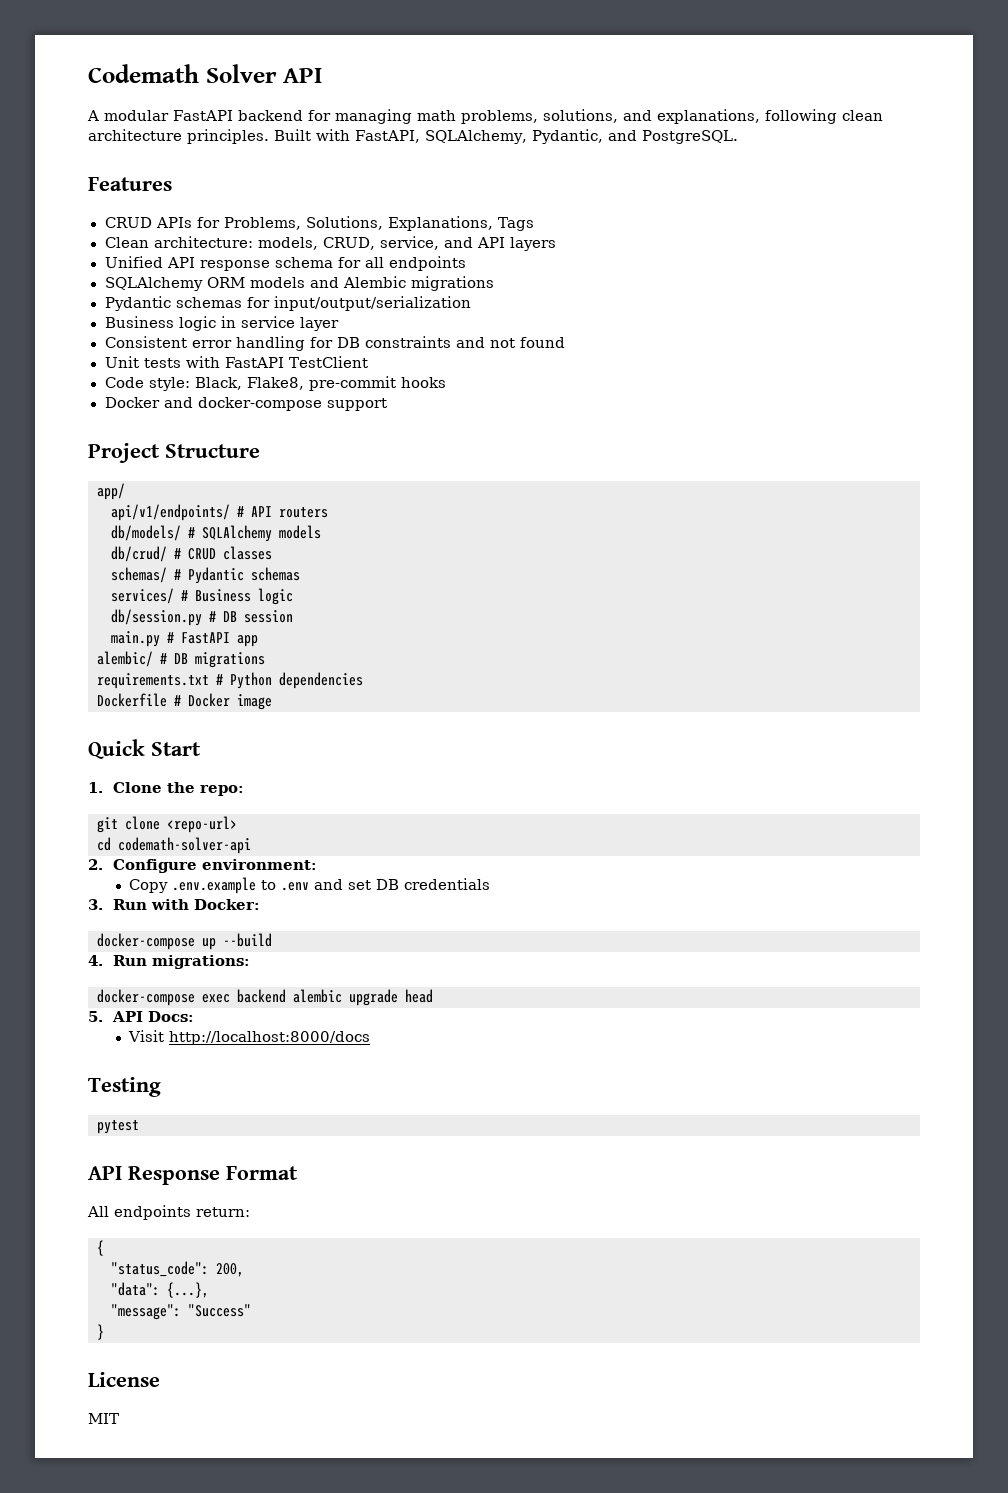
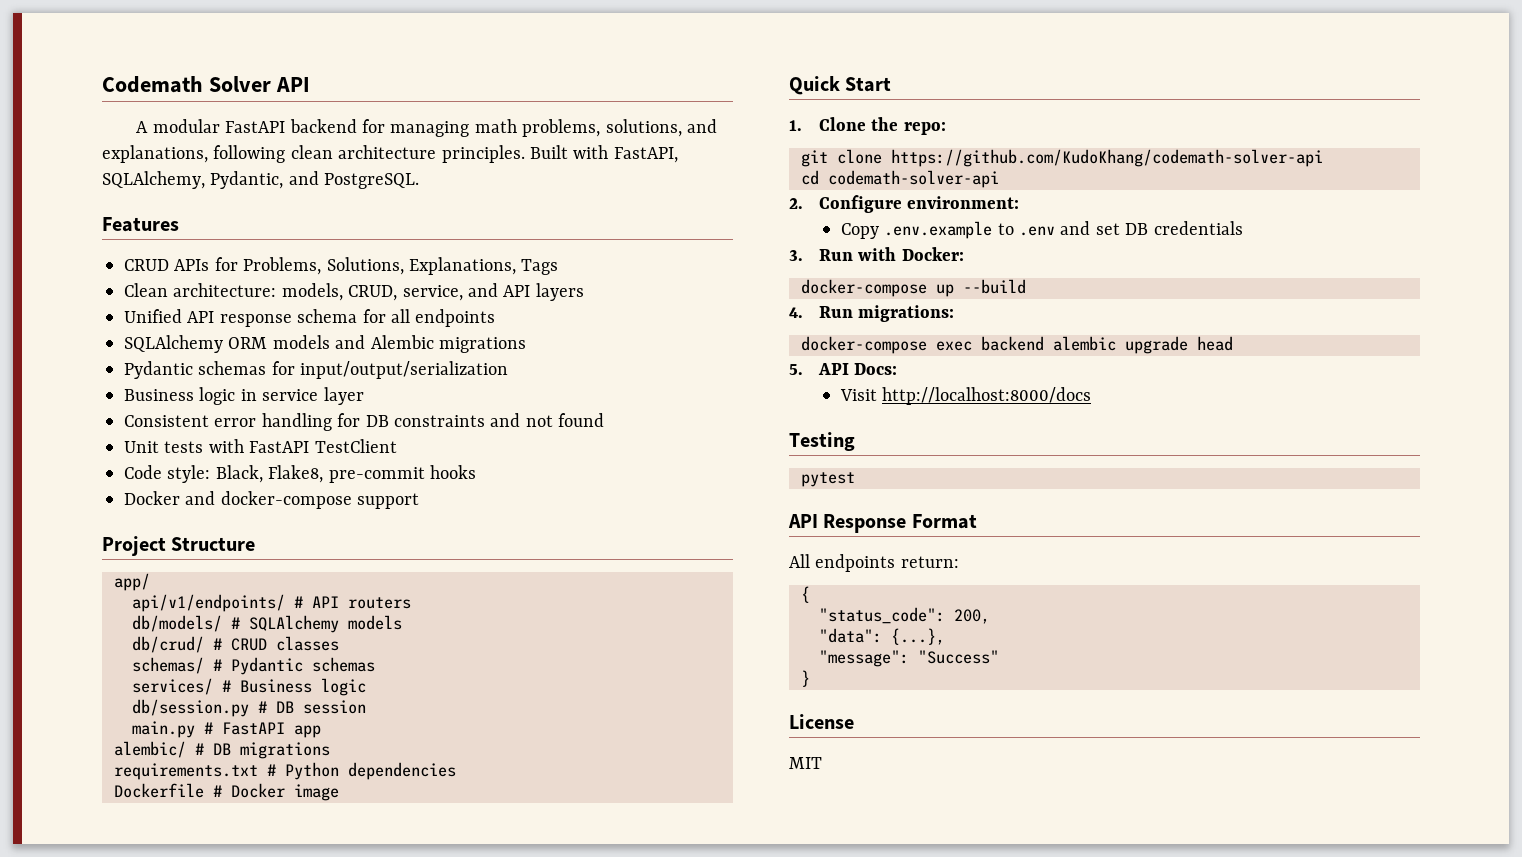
- git clone <repo-url>
+ git clone https://github.com/KudoKhang/codemath-solver-api

